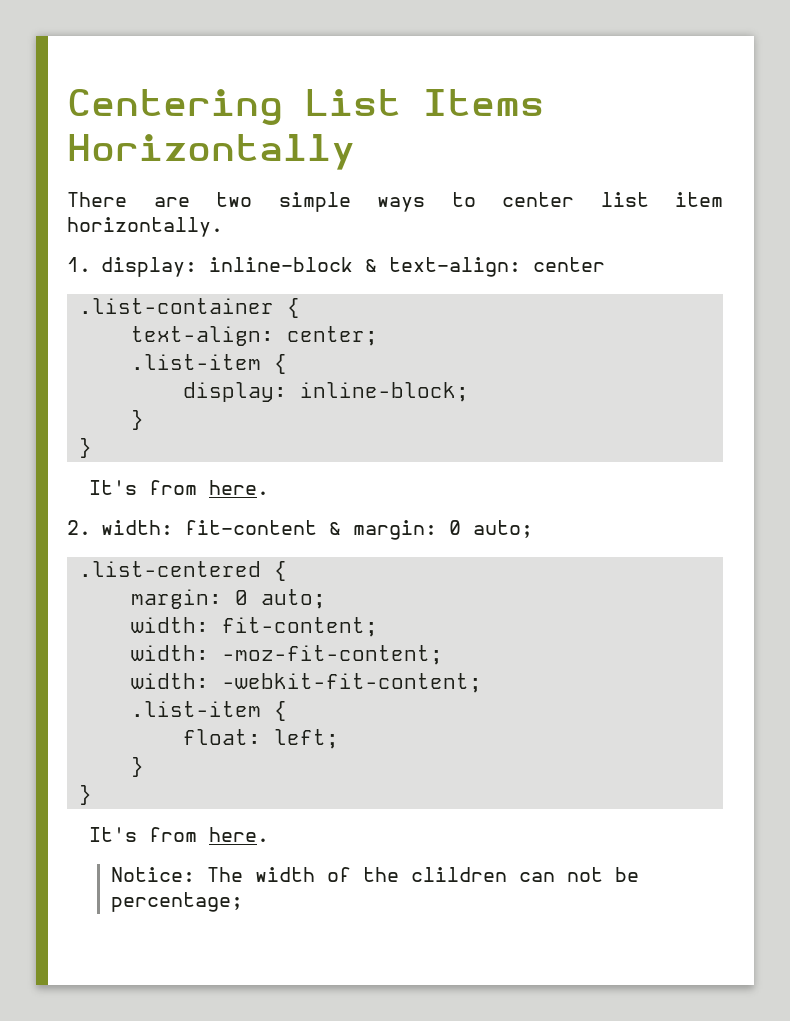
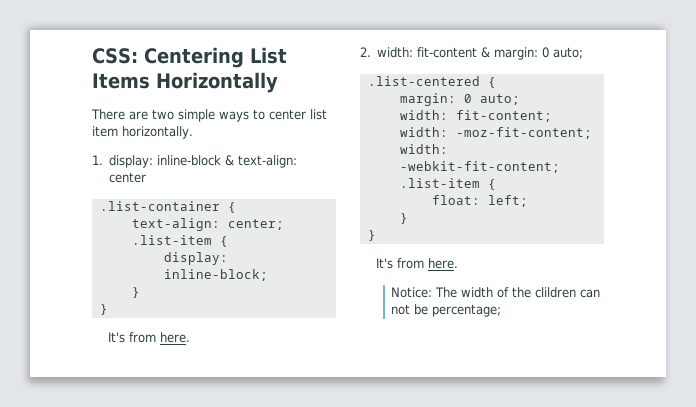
- Centering List Items Horizontally
+ CSS: Centering List Items Horizontally

